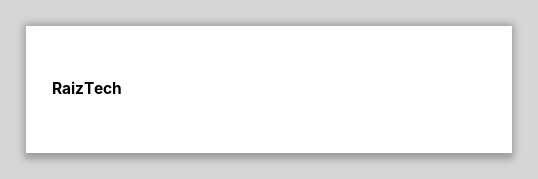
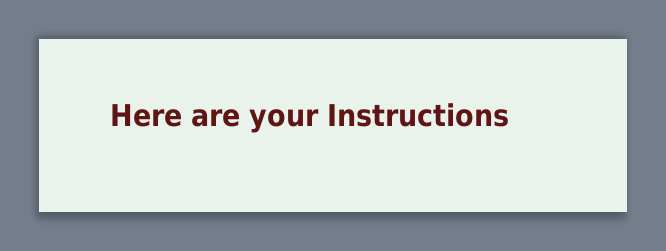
- RaizTech
+ Here are your Instructions

